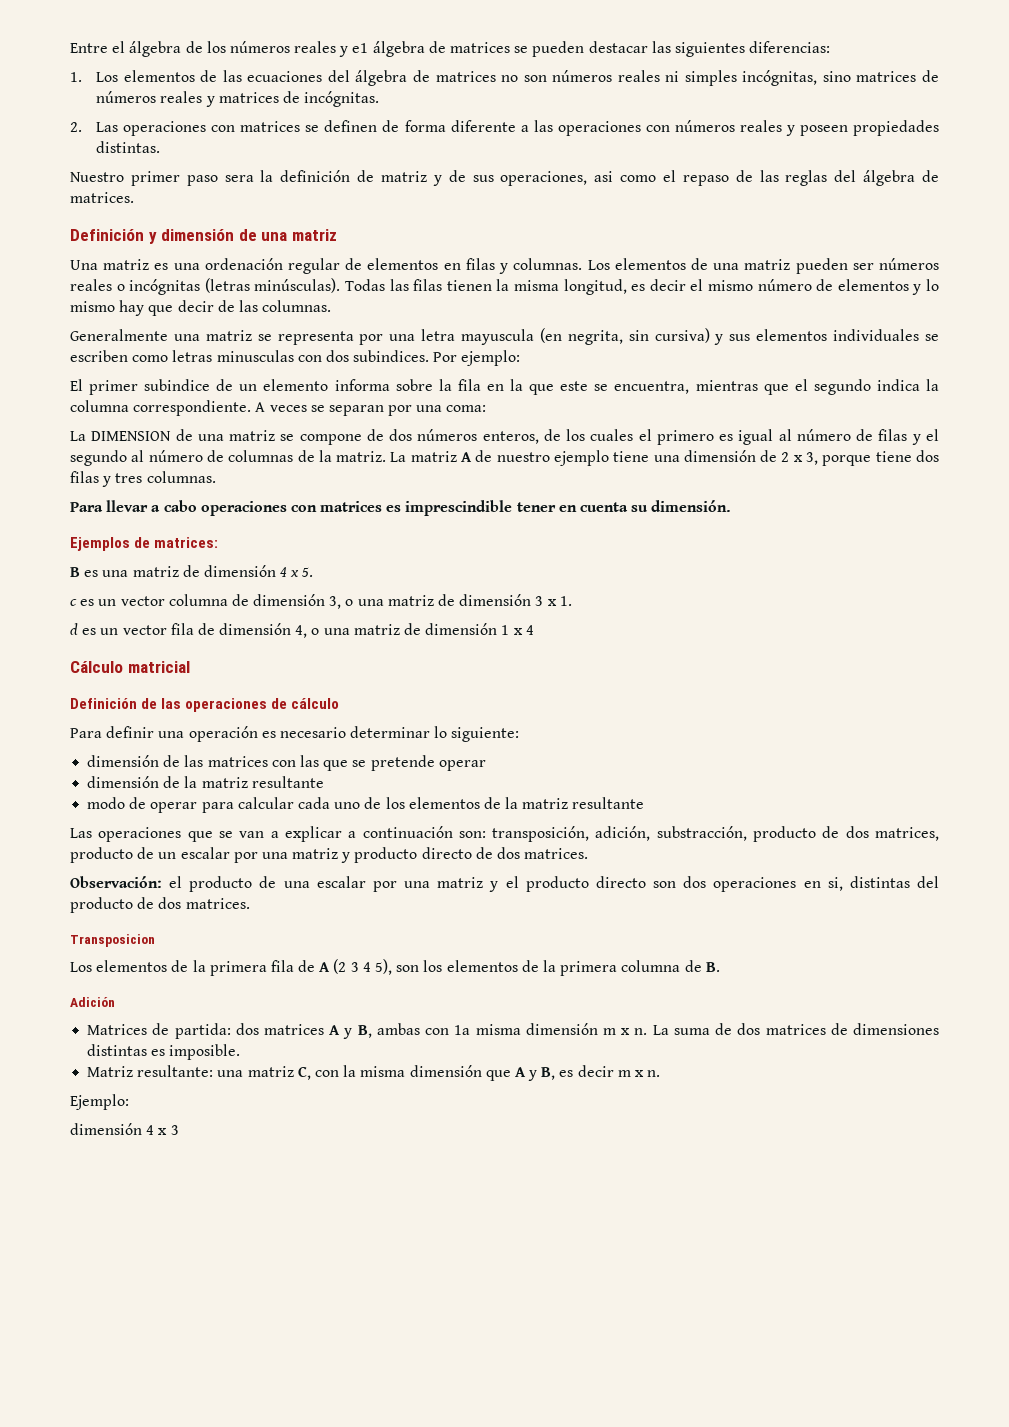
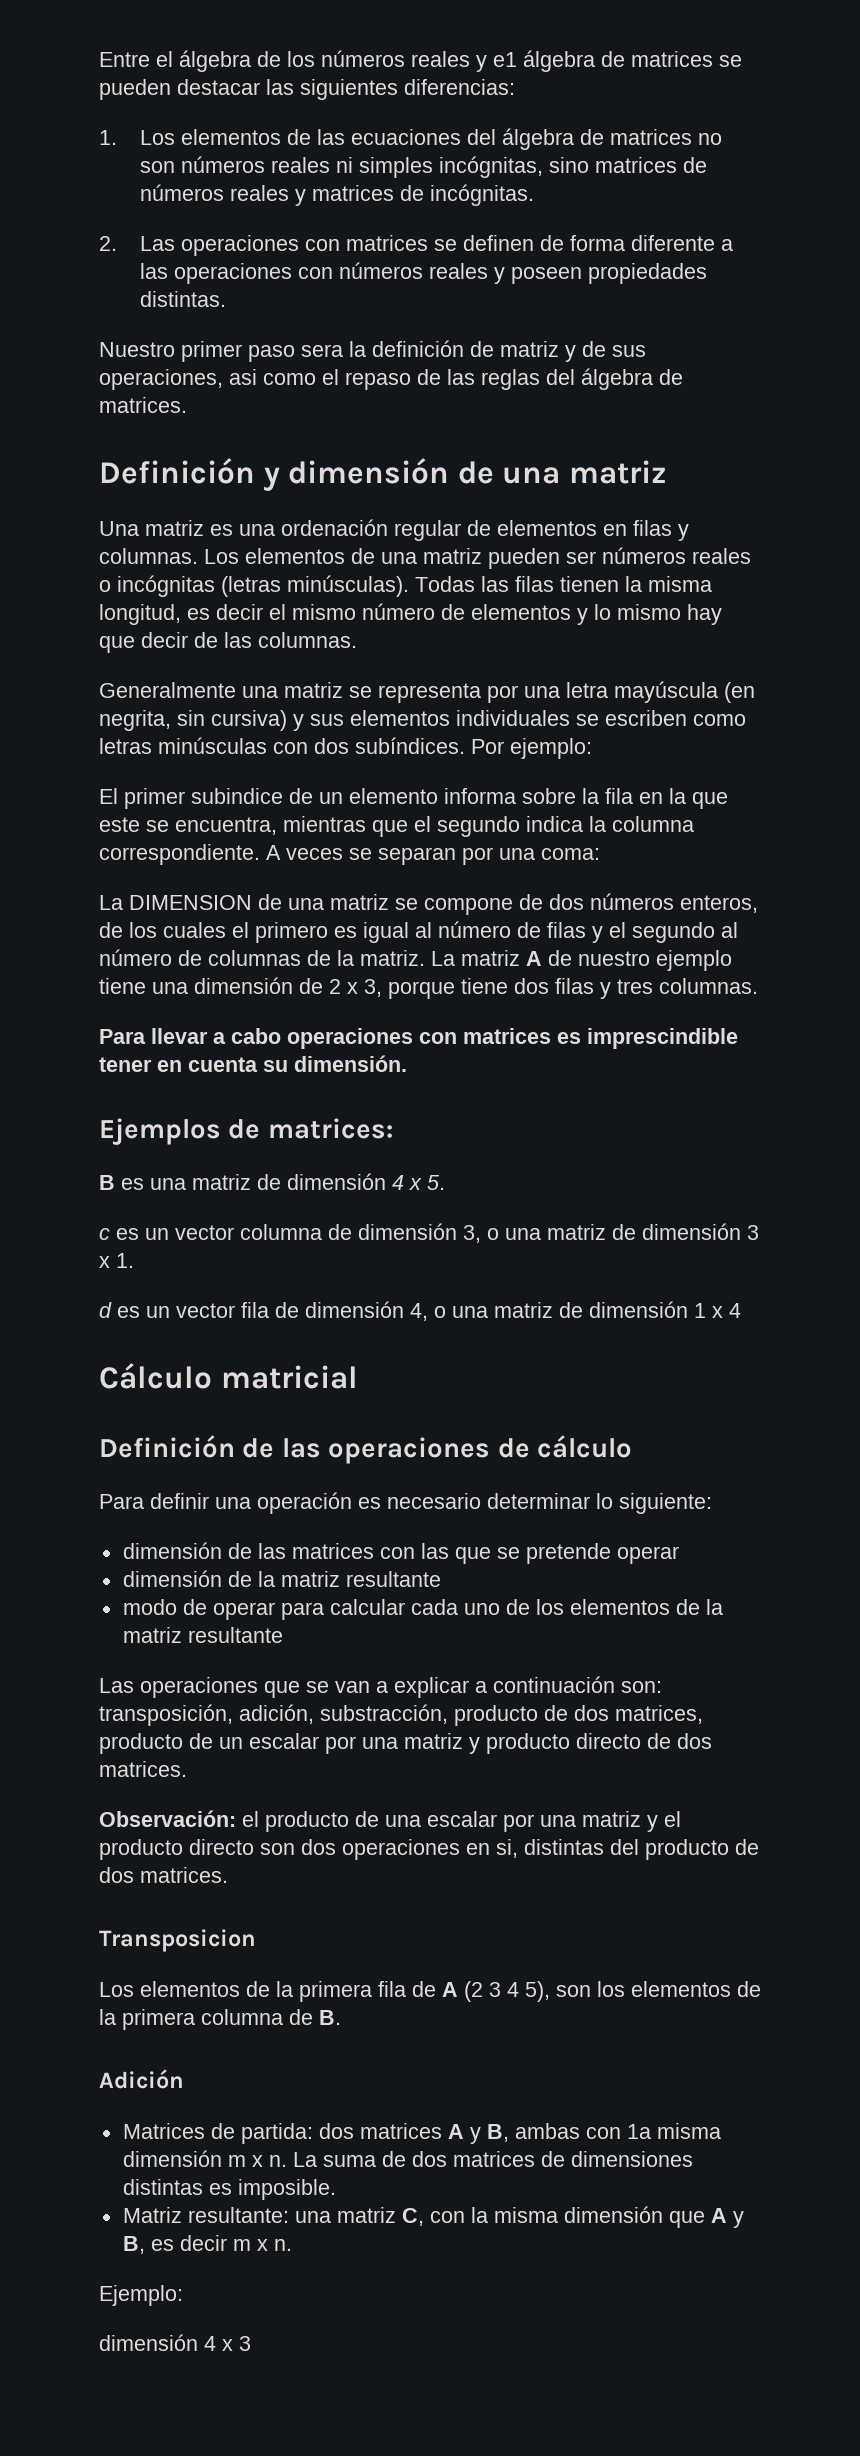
- Generalmente una matriz se representa por una letra mayuscula (en negrita, sin cursiva) y sus elementos individuales se escriben como letras minusculas con dos subindices.
+ Generalmente una matriz se representa por una letra mayúscula (en negrita, sin cursiva) y sus elementos individuales se escriben como letras minúsculas con dos subíndices.

